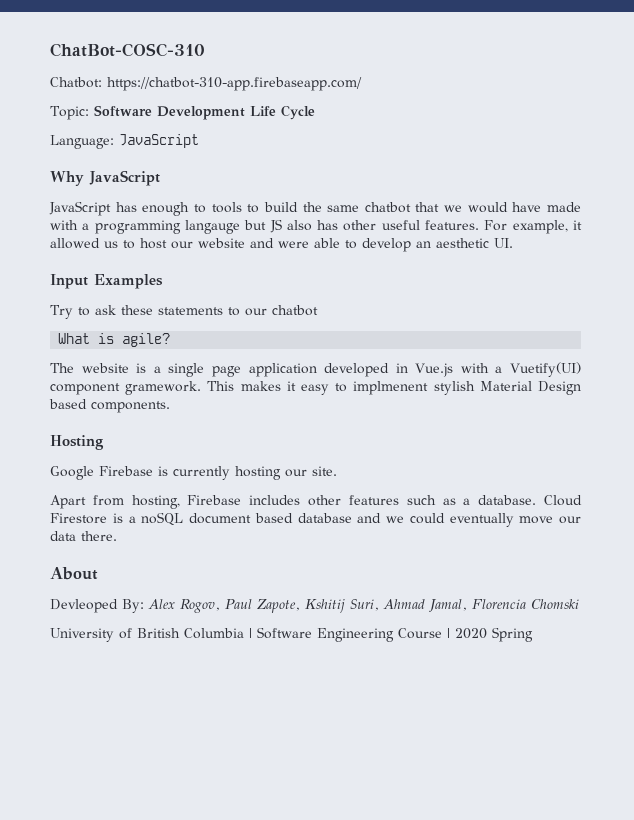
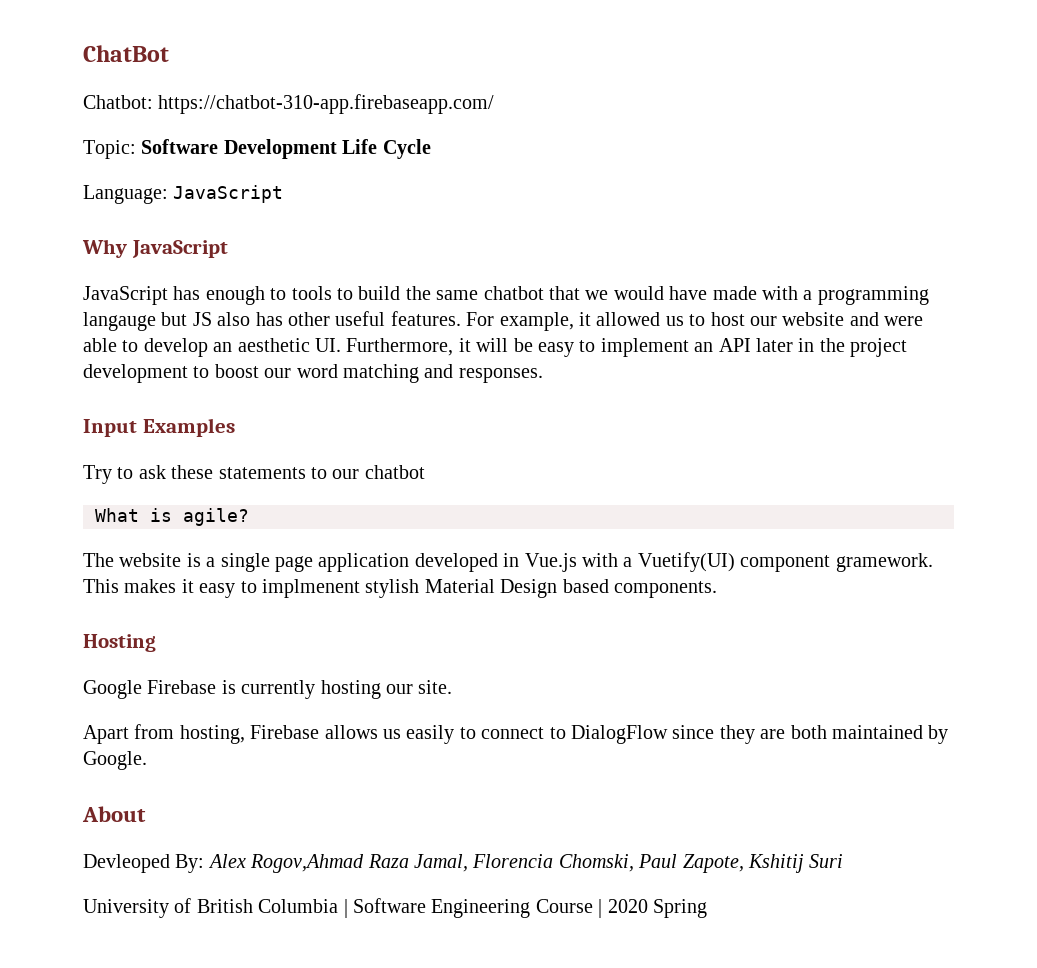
- ChatBot-COSC-310
+ ChatBot
- For example, it allowed us to host our website and were able to develop an aesthetic UI.
+ For example, it allowed us to host our website and were able to develop an aesthetic UI. Furthermore, it will be easy to implement an API later in the project development to boost our word matching and responses.
- Apart from hosting, Firebase includes other features such as a database. Cloud Firestore is a noSQL document based database and we could eventually move our data there.
+ Apart from hosting, Firebase allows us easily to connect to DialogFlow since they are both maintained by Google.
  About
- Devleoped By: Alex Rogov, Paul Zapote, Kshitij Suri, Ahmad Jamal, Florencia Chomski
+ Devleoped By: Alex Rogov,Ahmad Raza Jamal, Florencia Chomski, Paul Zapote, Kshitij Suri

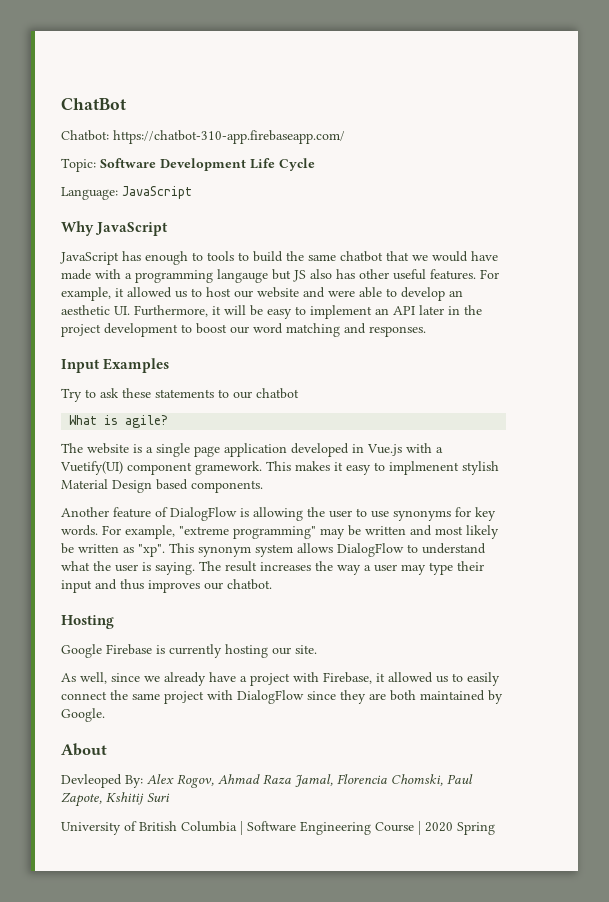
+ Another feature of DialogFlow is allowing the user to use synonyms for key words. For example, "extreme programming" may be written and most likely be written as "xp". This synonym system allows DialogFlow to understand what the user is saying. The result increases the way a user may type their input and thus improves our chatbot.
- Apart from hosting, Firebase allows us easily to connect to DialogFlow since they are both maintained by Google.
+ As well, since we already have a project with Firebase, it allowed us to easily connect the same project with DialogFlow since they are both maintained by Google.
- Devleoped By: Alex Rogov,Ahmad Raza Jamal, Florencia Chomski, Paul Zapote, Kshitij Suri
+ Devleoped By: Alex Rogov, Ahmad Raza Jamal, Florencia Chomski, Paul Zapote, Kshitij Suri

